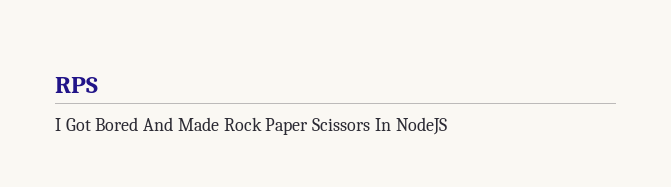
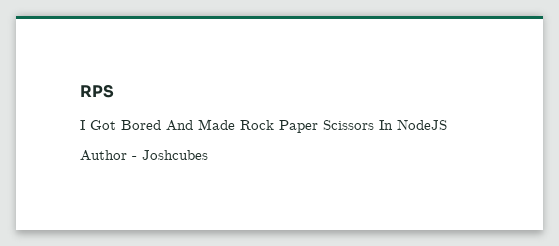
+ Author - Joshcubes

